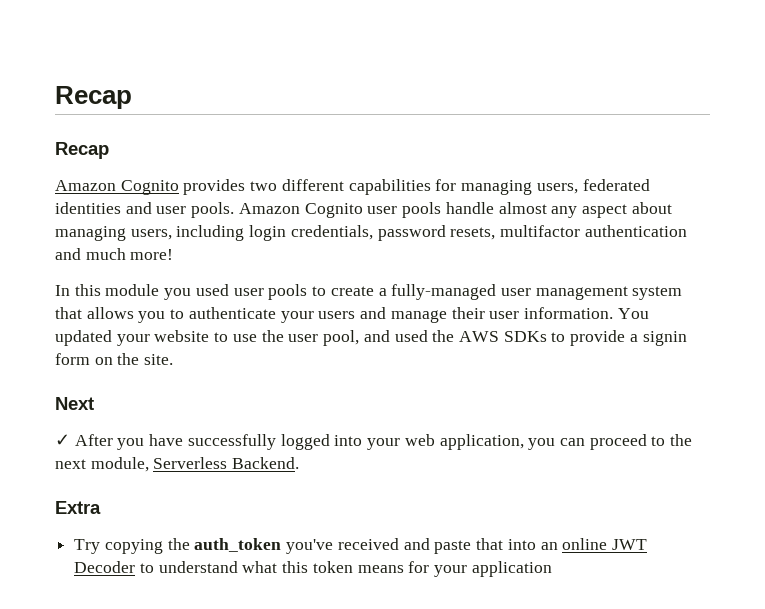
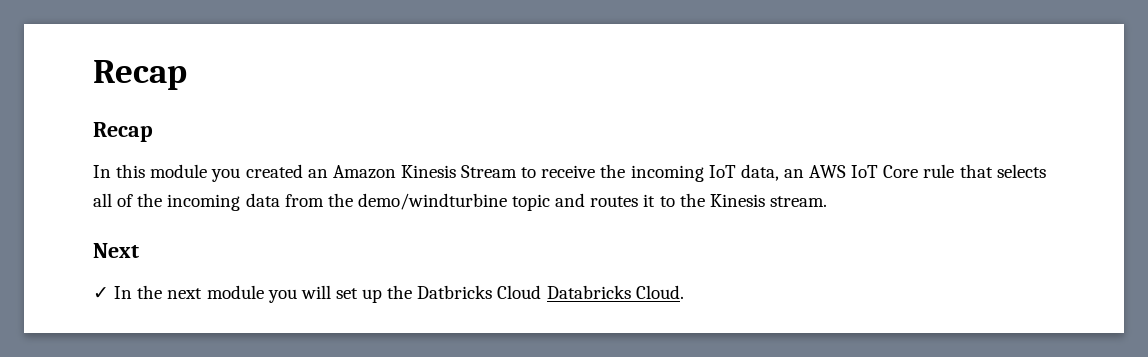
- Amazon Cognito provides two different capabilities for managing users, federated identities and user pools. Amazon Cognito user pools handle almost any aspect about managing users, including login credentials, password resets, multifactor authentication and much more!
- In this module you used user pools to create a fully-managed user management system that allows you to authenticate your users and manage their user information. You updated your website to use the user pool, and used the AWS SDKs to provide a signin form on the site.
+ In this module you created an Amazon Kinesis Stream to receive the incoming IoT data, an AWS IoT Core rule that selects all of the incoming data from the demo/windturbine topic and routes it to the Kinesis stream.
  Next
- ✓ After you have successfully logged into your web application, you can proceed to the next module, Serverless Backend.
- Extra
- Try copying the auth_token you've received and paste that into an online JWT Decoder to understand what this token means for your application
+ ✓ In the next module you will set up the Datbricks Cloud Databricks Cloud.

